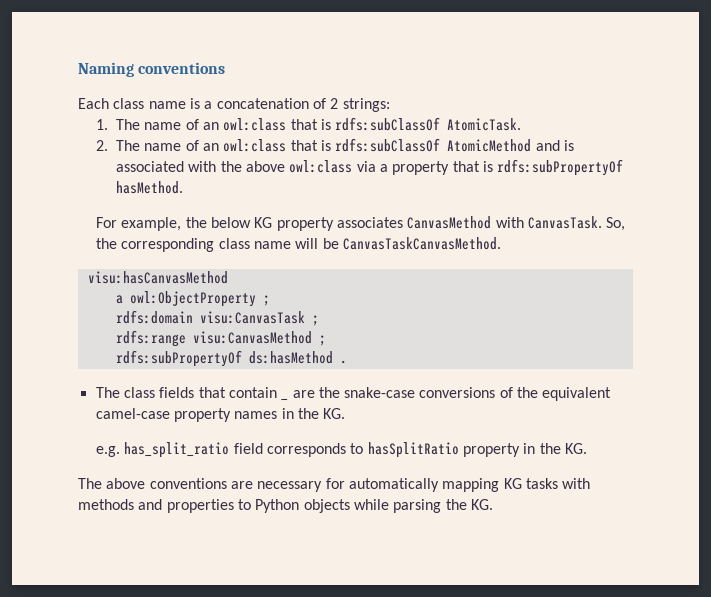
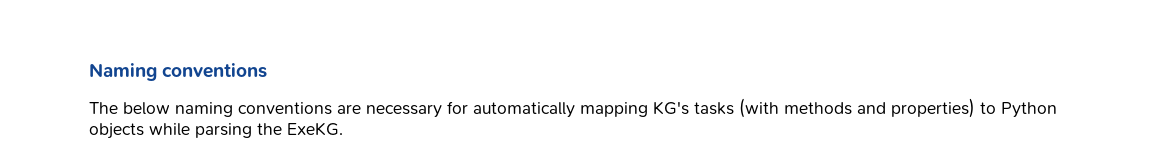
- Each class name is a concatenation of 2 strings:
- 1. The name of an owl:class that is rdfs:subClassOf AtomicTask.
- 2. The name of an owl:class that is rdfs:subClassOf AtomicMethod and is associated with the above owl:class via a property that is rdfs:subPropertyOf hasMethod.
- For example, the below KG property associates CanvasMethod with CanvasTask. So, the corresponding class name will be CanvasTaskCanvasMethod.
- visu:hasCanvasMethod
- a owl:ObjectProperty ;
- rdfs:domain visu:CanvasTask ;
- rdfs:range visu:CanvasMethod ;
- rdfs:subPropertyOf ds:hasMethod .
- The class fields that contain _ are the snake-case conversions of the equivalent camel-case property names in the KG.
- e.g. has_split_ratio field corresponds to hasSplitRatio property in the KG.
- The above conventions are necessary for automatically mapping KG tasks with methods and properties to Python objects while parsing the KG.
+ The below naming conventions are necessary for automatically mapping KG's tasks (with methods and properties) to Python objects while parsing the ExeKG.

